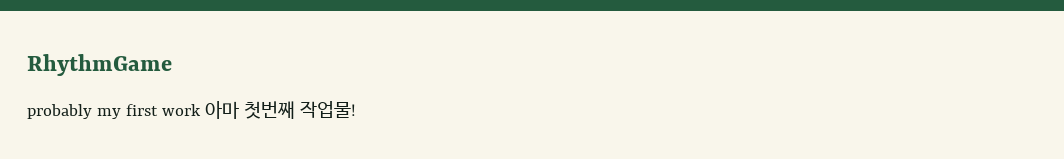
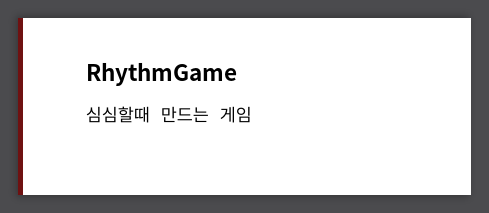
- probably my first work 아마 첫번째 작업물!
+ 심심할때 만드는 게임

